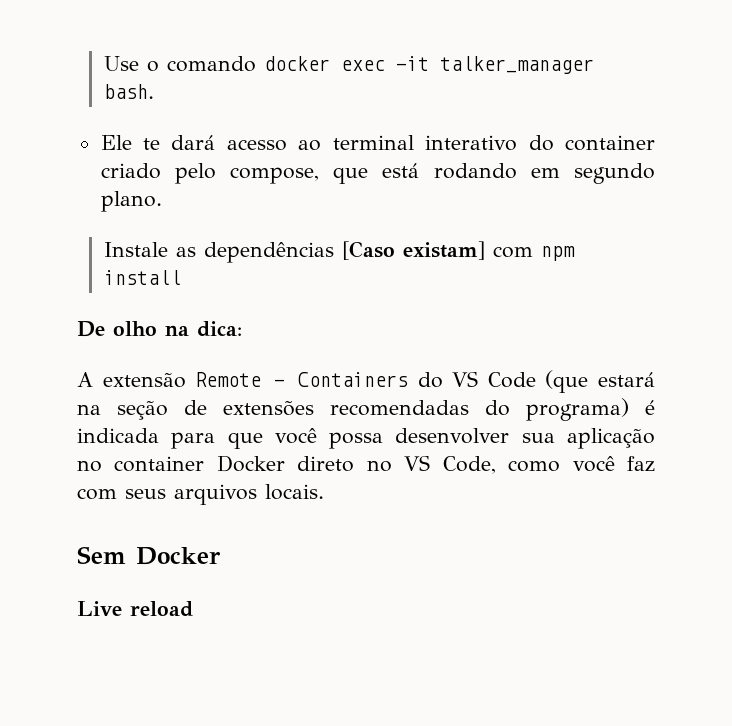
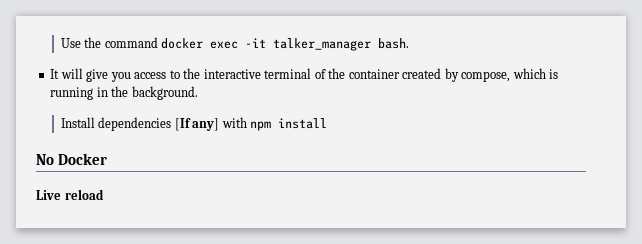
- Use o comando docker exec -it talker_manager bash.
+ Use the command docker exec -it talker_manager bash.
- Ele te dará acesso ao terminal interativo do container criado pelo compose, que está rodando em segundo plano.
- Instale as dependências [Caso existam] com npm install
- De olho na dica:
- A extensão Remote - Containers do VS Code (que estará na seção de extensões recomendadas do programa) é indicada para que você possa desenvolver sua aplicação no container Docker direto no VS Code, como você faz com seus arquivos locais.
- Sem Docker
+ It will give you access to the interactive terminal of the container created by compose, which is running in the background.
+ Install dependencies [If any] with npm install
+ No Docker

